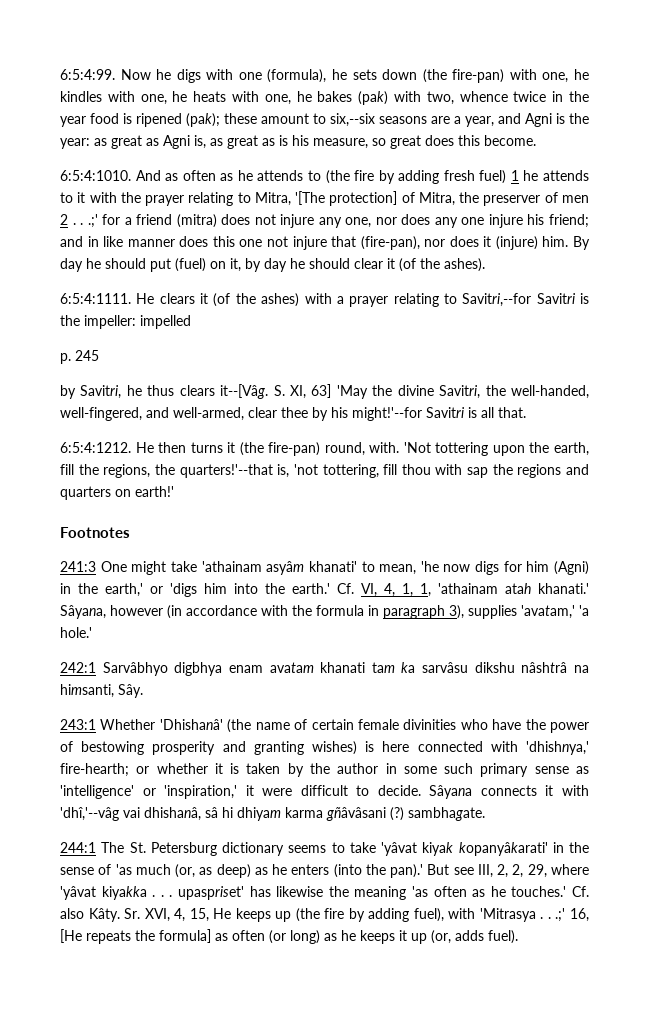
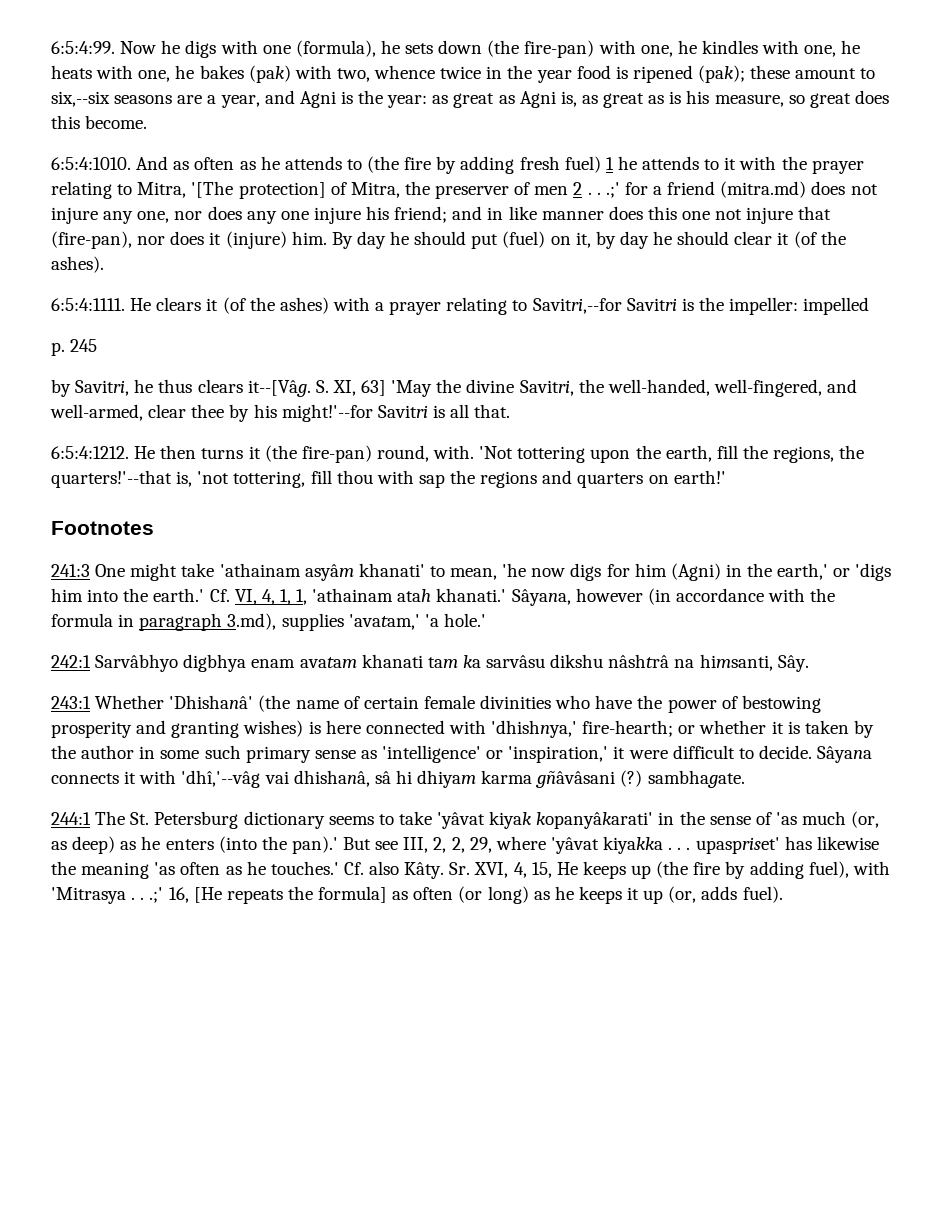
- for a friend (mitra) does not injure any one, nor does any one injure his friend;
+ for a friend (mitra.md) does not injure any one, nor does any one injure his friend;
- Sâyana, however (in accordance with the formula in paragraph 3), supplies 'avatam,' 'a hole.'
+ Sâyana, however (in accordance with the formula in paragraph 3.md), supplies 'avatam,' 'a hole.'

